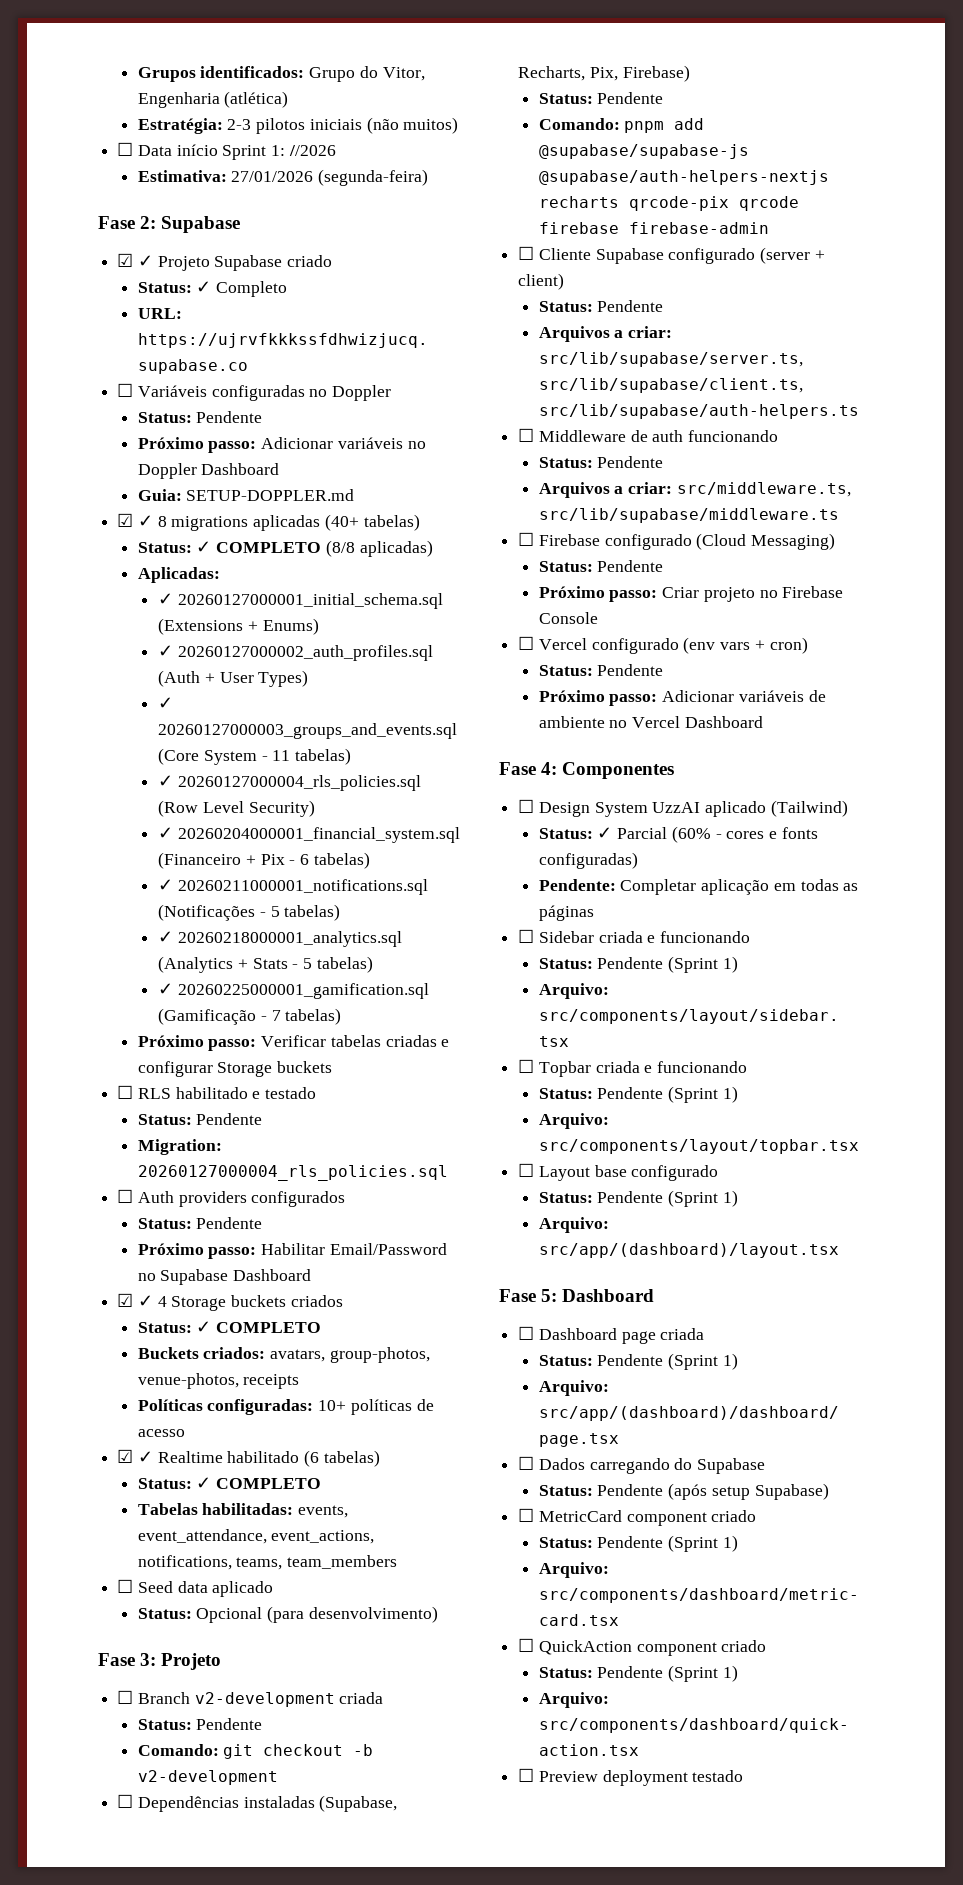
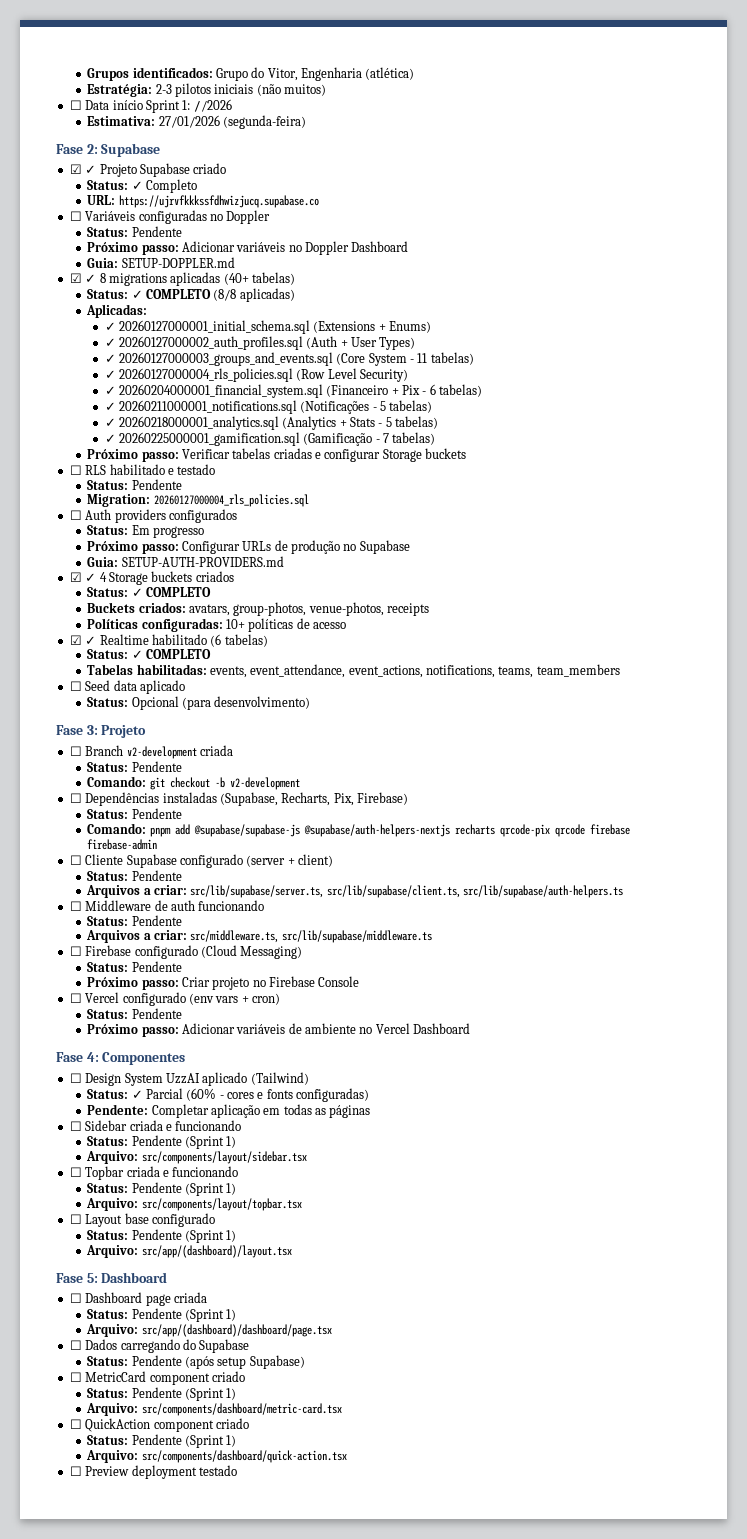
  ☐ Auth providers configurados
- Status: Pendente
- Próximo passo: Habilitar Email/Password no Supabase Dashboard
+ Status: Em progresso
+ Próximo passo: Configurar URLs de produção no Supabase
+ Guia: SETUP-AUTH-PROVIDERS.md

